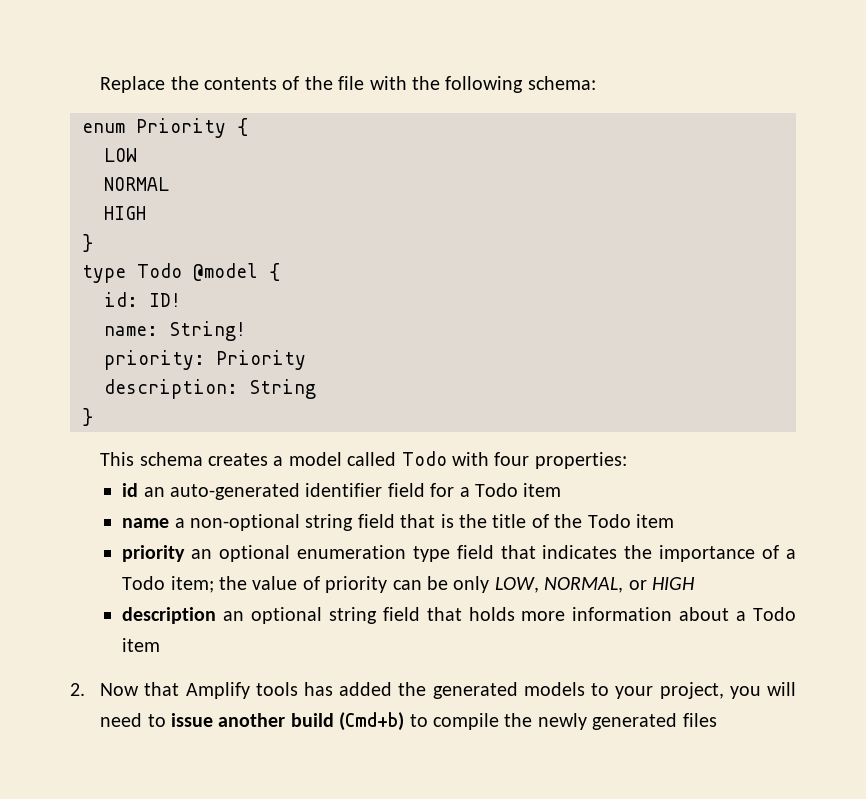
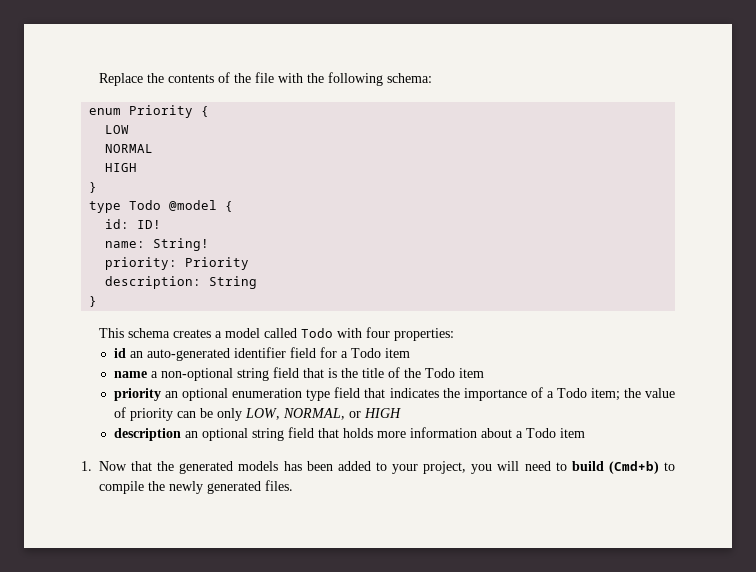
- 2. Now that Amplify tools has added the generated models to your project, you will need to issue another build (Cmd+b) to compile the newly generated files
+ 1. Now that the generated models has been added to your project, you will need to build (Cmd+b) to compile the newly generated files.

